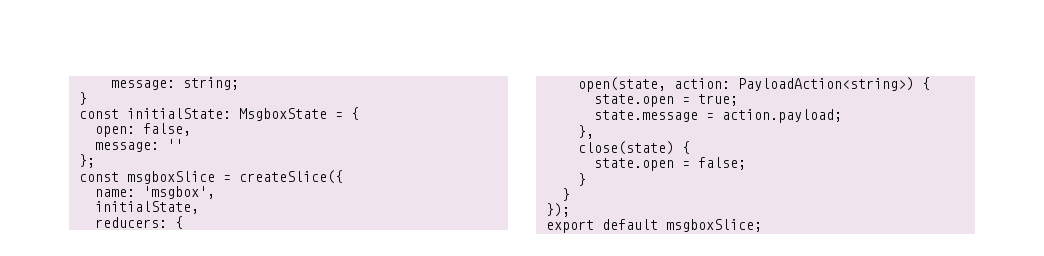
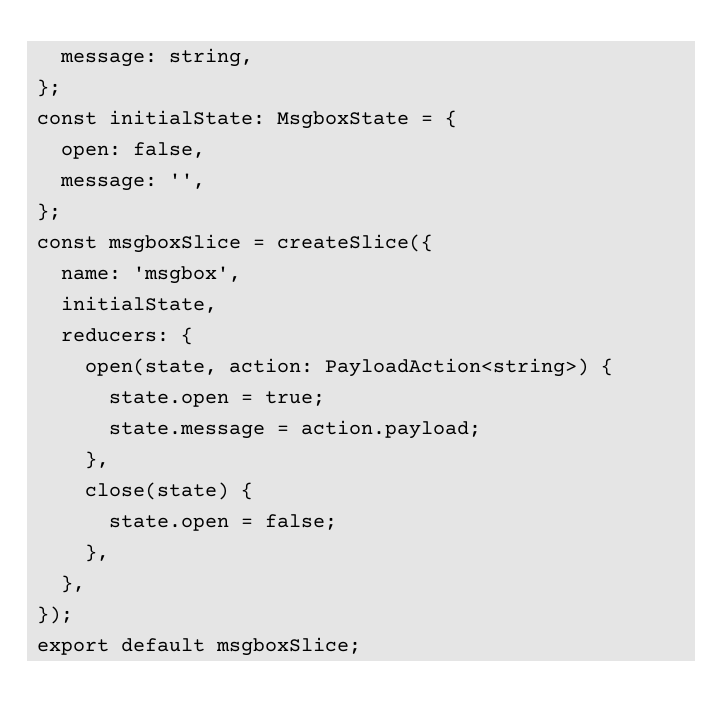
- message: string;
- }
+ message: string,
+ };
- message: ''
+ message: '',
  state.open = false;
- }
- }
+ },
+ },

